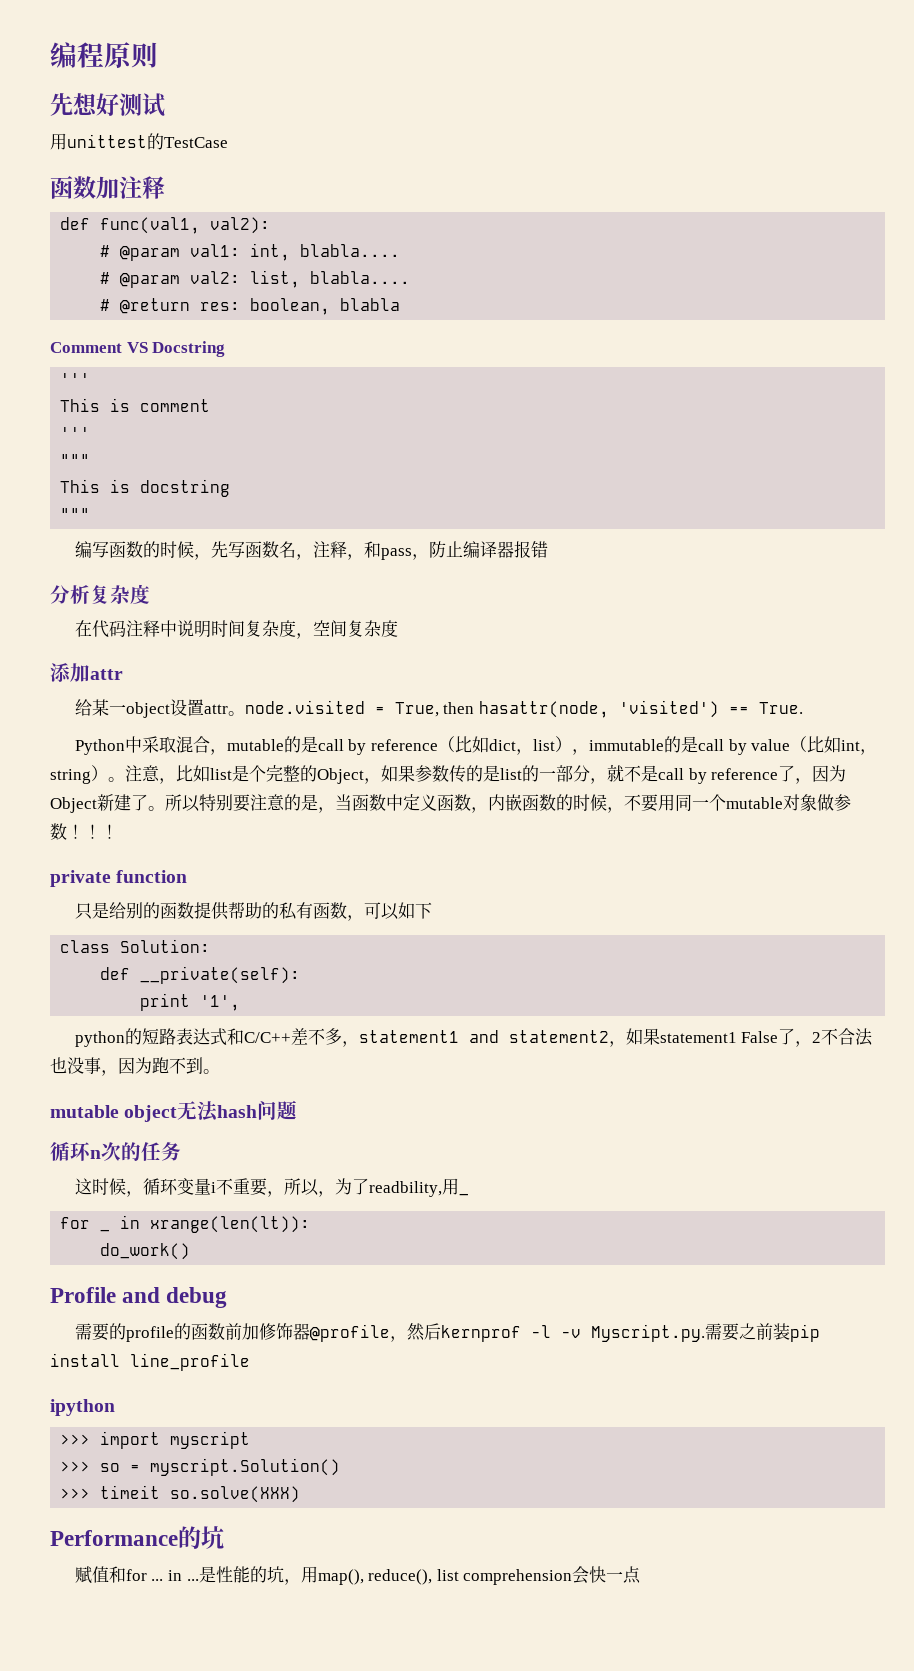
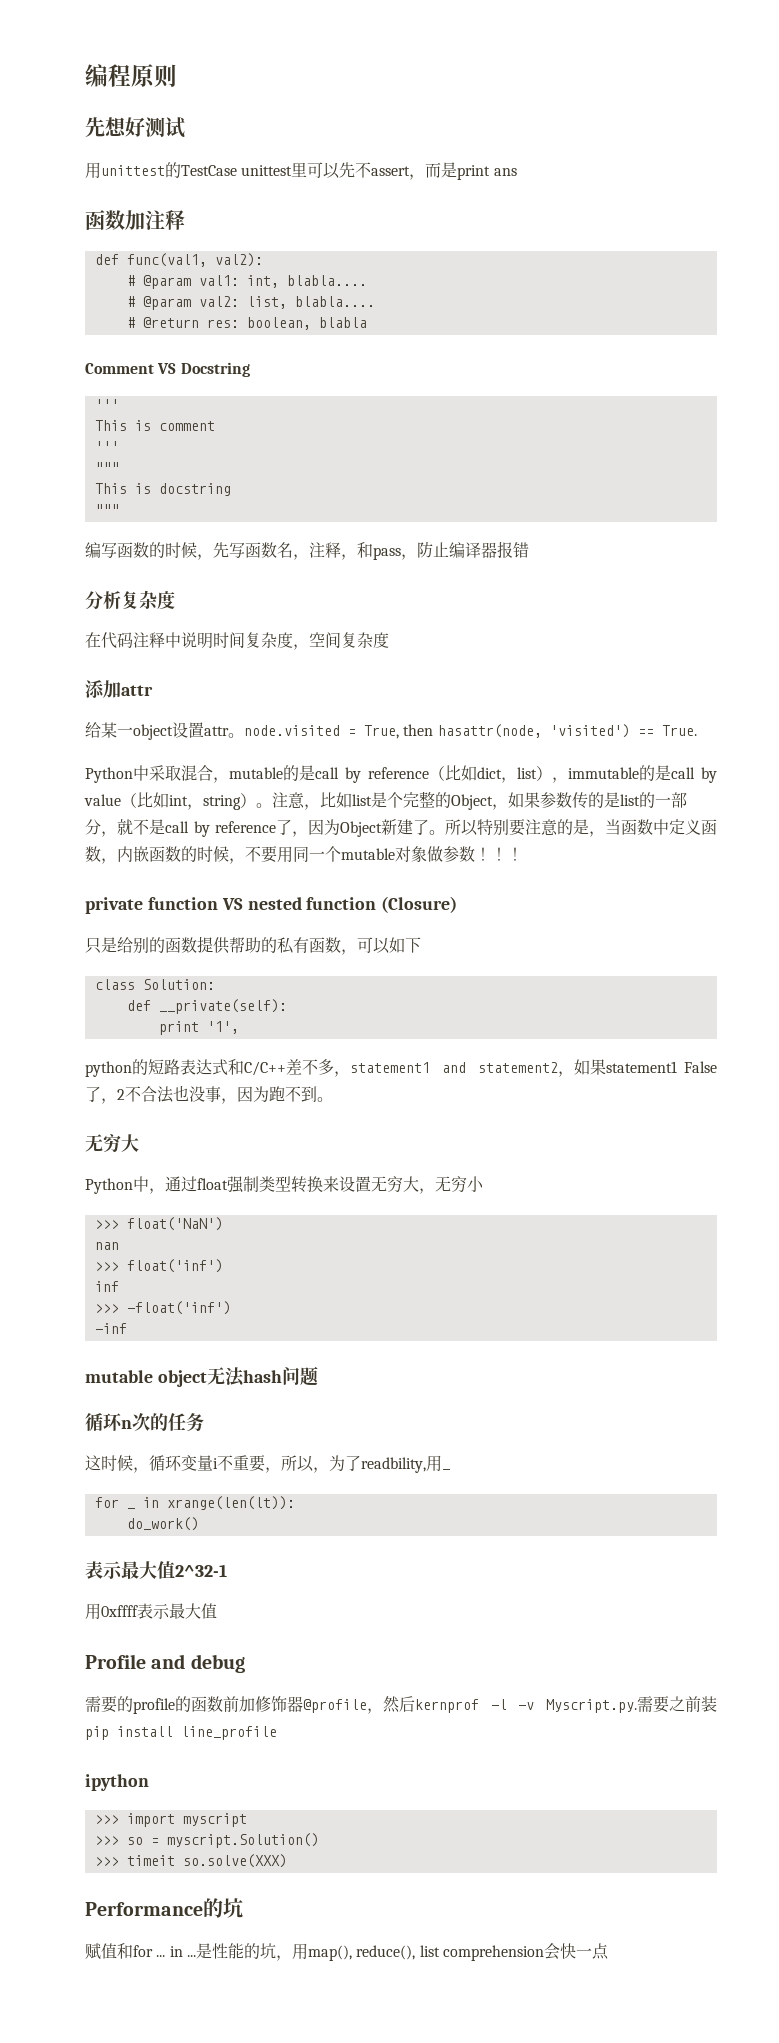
- 用unittest的TestCase
+ 用unittest的TestCase unittest里可以先不assert，而是print ans
- private function
+ private function VS nested function (Closure)
  python的短路表达式和C/C++差不多，statement1 and statement2，如果statement1 False了，2不合法也没事，因为跑不到。
+ 无穷大
+ Python中，通过float强制类型转换来设置无穷大，无穷小
+ >>> float('NaN')
+ nan
+ >>> float('inf')
+ inf
+ >>> -float('inf')
+ -inf
+ 表示最大值2^32-1
+ 用0xffff表示最大值

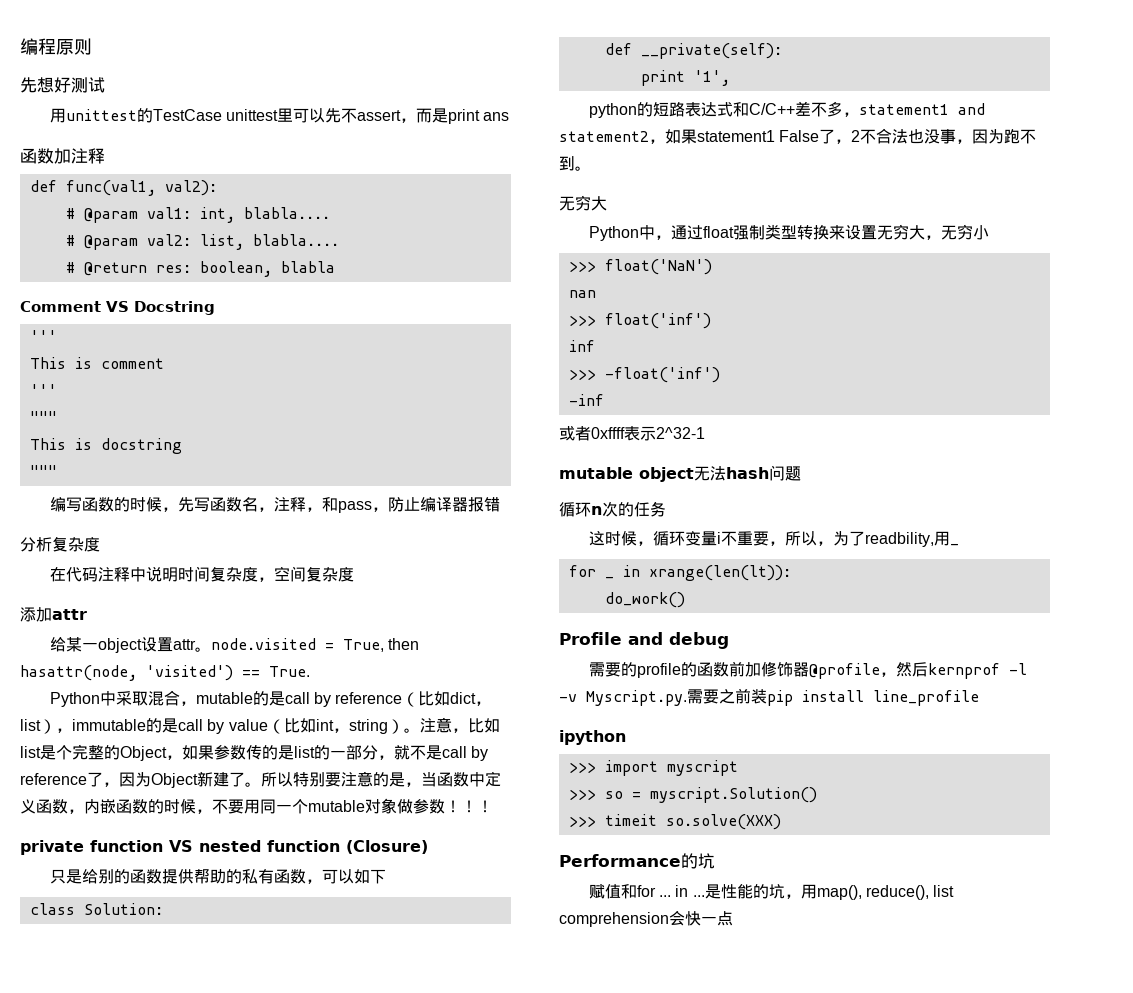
+ 或者0xffff表示2^32-1
- 表示最大值2^32-1
- 用0xffff表示最大值

